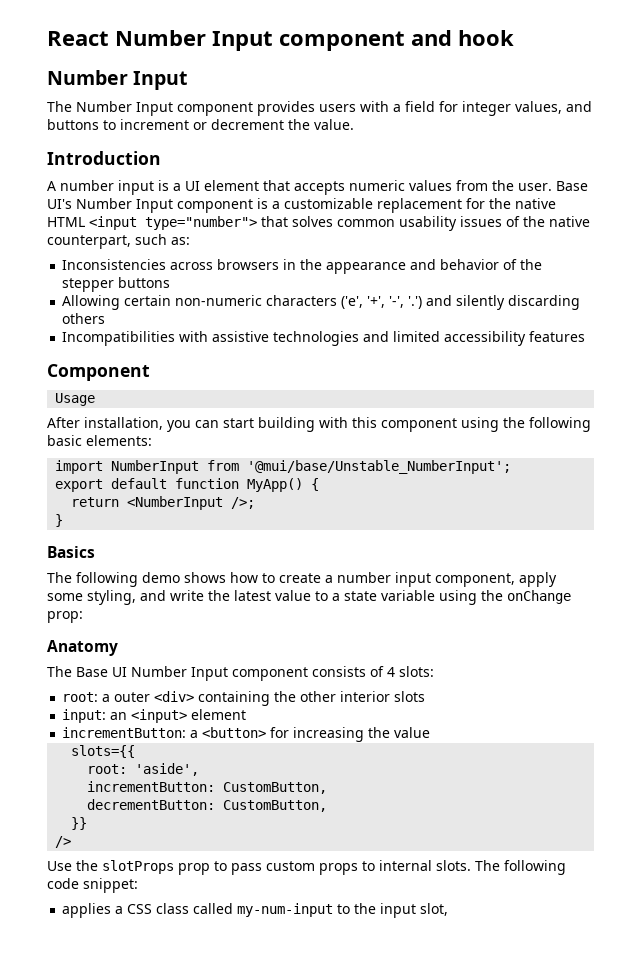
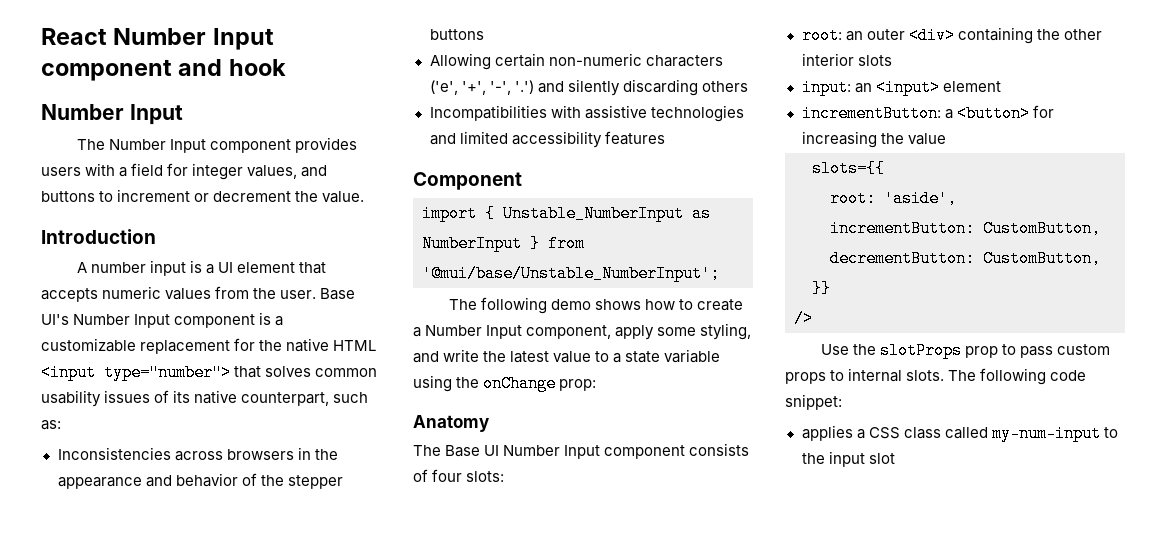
- Base UI's Number Input component is a customizable replacement for the native HTML <input type="number"> that solves common usability issues of the native counterpart, such as:
+ Base UI's Number Input component is a customizable replacement for the native HTML <input type="number"> that solves common usability issues of its native counterpart, such as:
- Usage
- After installation, you can start building with this component using the following basic elements:
- import NumberInput from '@mui/base/Unstable_NumberInput';
- export default function MyApp() {
- return <NumberInput />;
- }
- Basics
+ import { Unstable_NumberInput as NumberInput } from '@mui/base/Unstable_NumberInput';
- The following demo shows how to create a number input component, apply some styling, and write the latest value to a state variable using the onChange prop:
+ The following demo shows how to create a Number Input component, apply some styling, and write the latest value to a state variable using the onChange prop:
- The Base UI Number Input component consists of 4 slots:
+ The Base UI Number Input component consists of four slots:
- root: a outer <div> containing the other interior slots
+ root: an outer <div> containing the other interior slots
- applies a CSS class called my-num-input to the input slot,
+ applies a CSS class called my-num-input to the input slot

